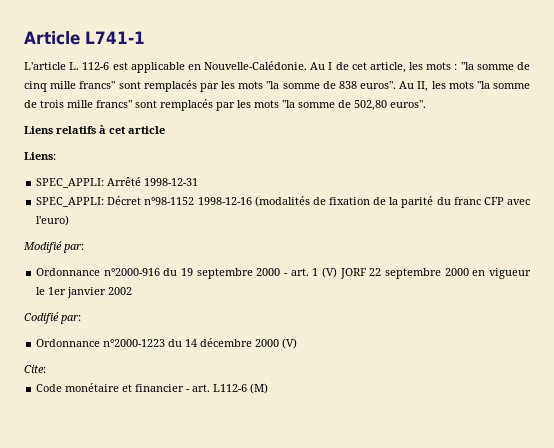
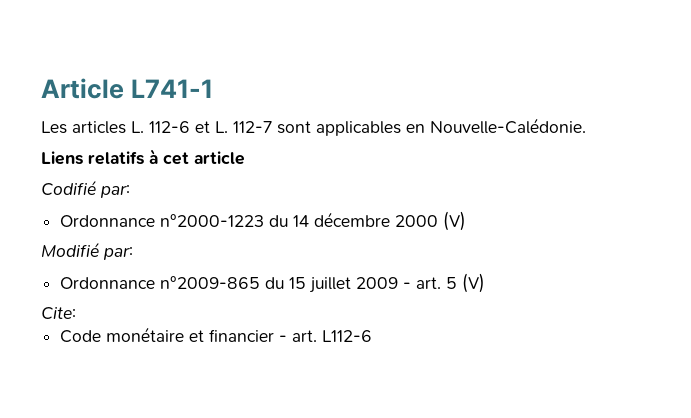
- L'article L. 112-6 est applicable en Nouvelle-Calédonie. Au I de cet article, les mots : "la somme de cinq mille francs" sont remplacés par les mots "la somme de 838 euros". Au II, les mots "la somme de trois mille francs" sont remplacés par les mots "la somme de 502,80 euros".
+ Les articles L. 112-6 et L. 112-7 sont applicables en Nouvelle-Calédonie.
- Liens:
- SPEC_APPLI: Arrêté 1998-12-31
- SPEC_APPLI: Décret n°98-1152 1998-12-16 (modalités de fixation de la parité du franc CFP avec l'euro)
- Modifié par:
- Ordonnance n°2000-916 du 19 septembre 2000 - art. 1 (V) JORF 22 septembre 2000 en vigueur le 1er janvier 2002
+ Modifié par:
+ Ordonnance n°2009-865 du 15 juillet 2009 - art. 5 (V)
- Code monétaire et financier - art. L112-6 (M)
+ Code monétaire et financier - art. L112-6

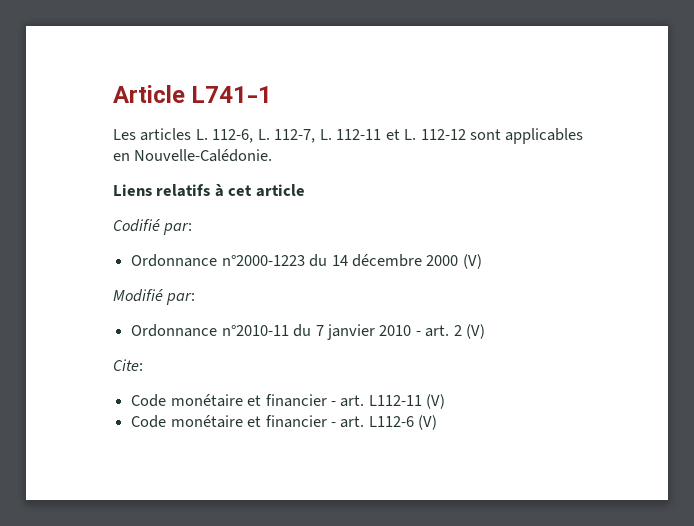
- Les articles L. 112-6 et L. 112-7 sont applicables en Nouvelle-Calédonie.
+ Les articles L. 112-6, L. 112-7, L. 112-11 et L. 112-12 sont applicables en Nouvelle-Calédonie.
- Ordonnance n°2009-865 du 15 juillet 2009 - art. 5 (V)
+ Ordonnance n°2010-11 du 7 janvier 2010 - art. 2 (V)
+ Code monétaire et financier - art. L112-11 (V)
- Code monétaire et financier - art. L112-6
+ Code monétaire et financier - art. L112-6 (V)

